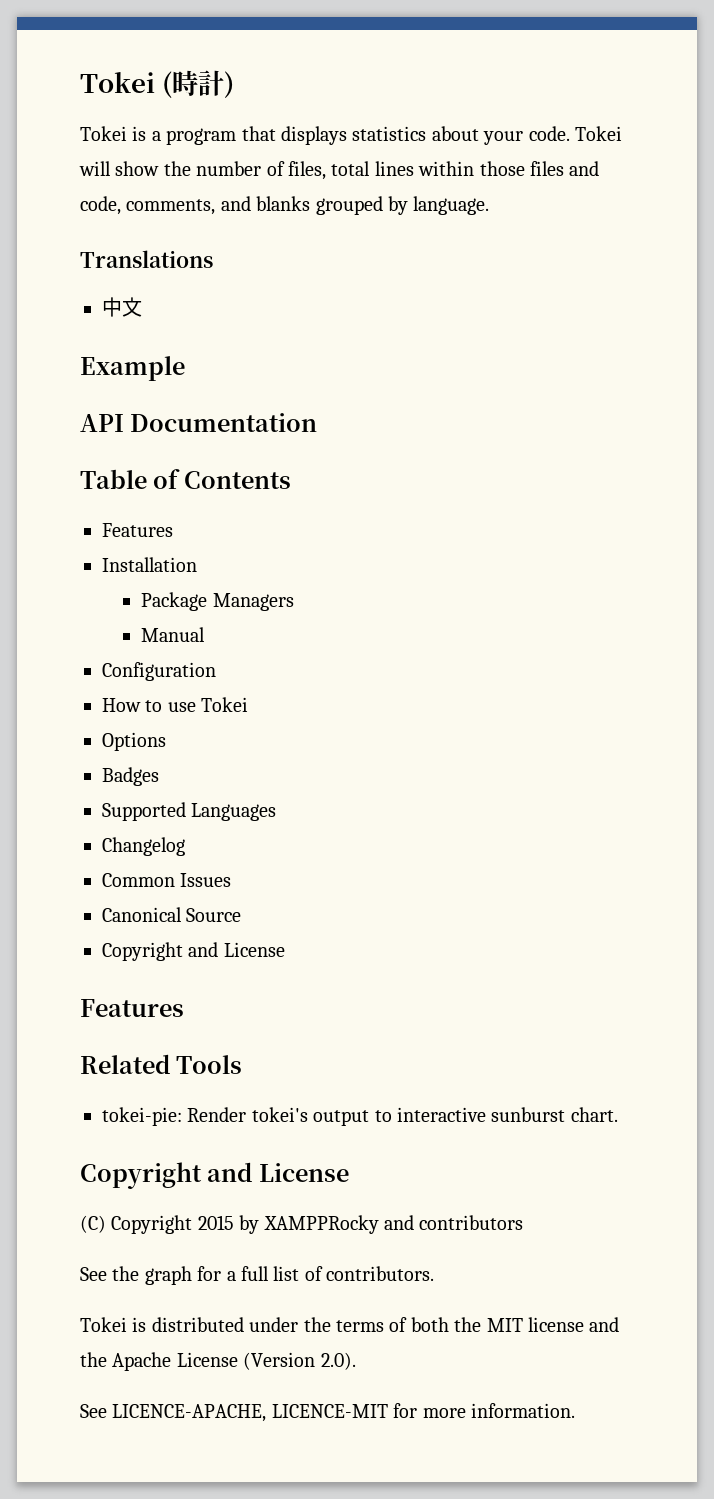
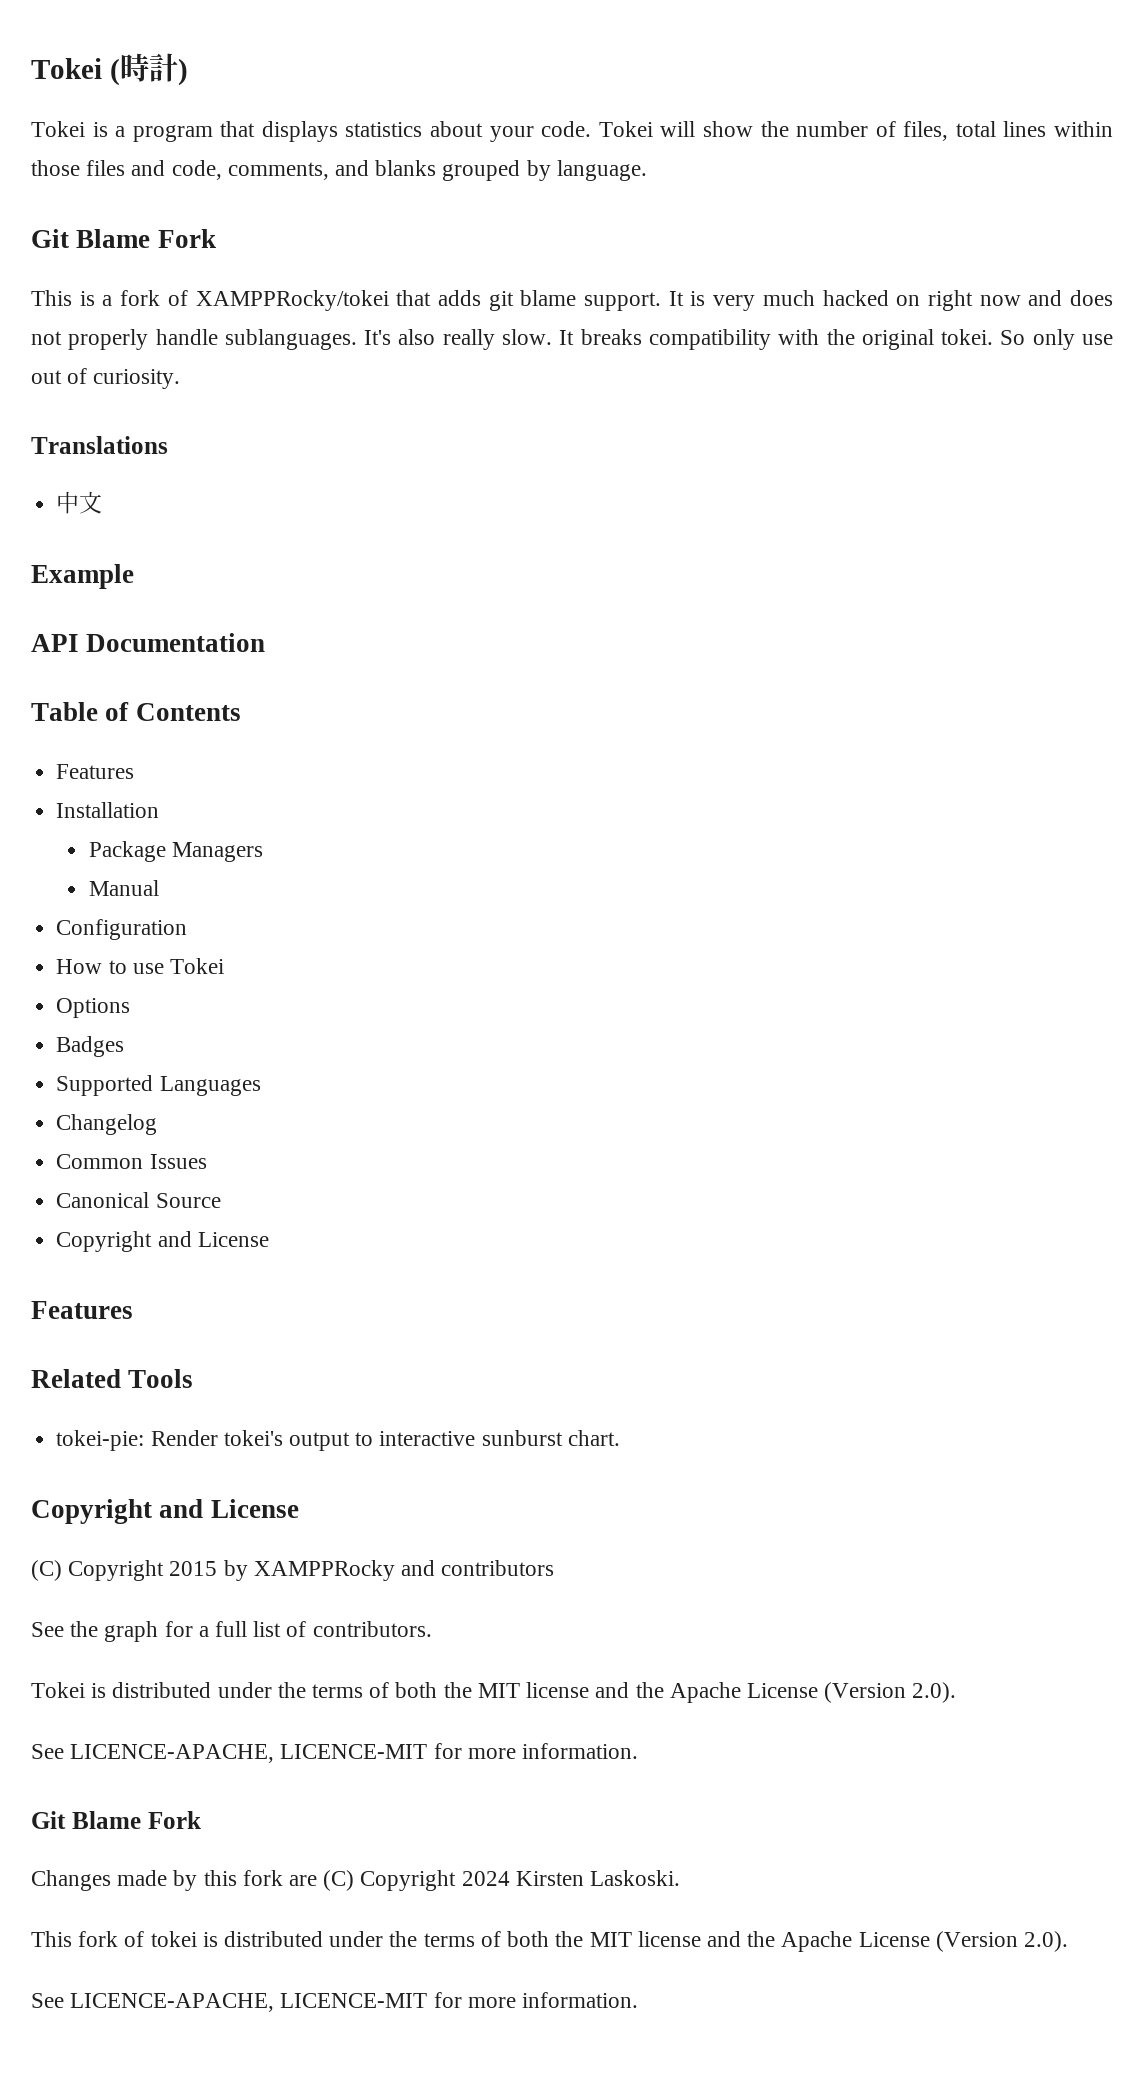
  Tokei will show the number of files, total lines within those files and code, comments, and blanks grouped by language.
+ Git Blame Fork
+ This is a fork of XAMPPRocky/tokei that adds git blame support. It is very much hacked on right now and does not properly handle sublanguages. It's also really slow. It breaks compatibility with the original tokei. So only use out of curiosity.
  Tokei is distributed under the terms of both the MIT license and the Apache License (Version 2.0).
+ See LICENCE-APACHE, LICENCE-MIT for more information.
+ Git Blame Fork
+ Changes made by this fork are (C) Copyright 2024 Kirsten Laskoski.
+ This fork of tokei is distributed under the terms of both the MIT license and the Apache License (Version 2.0).

